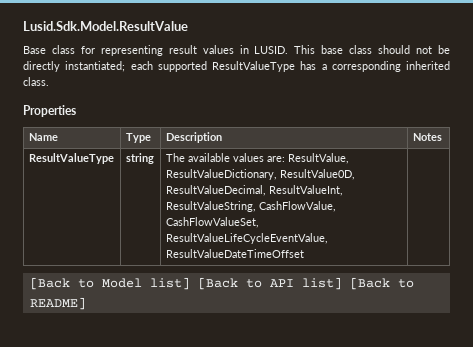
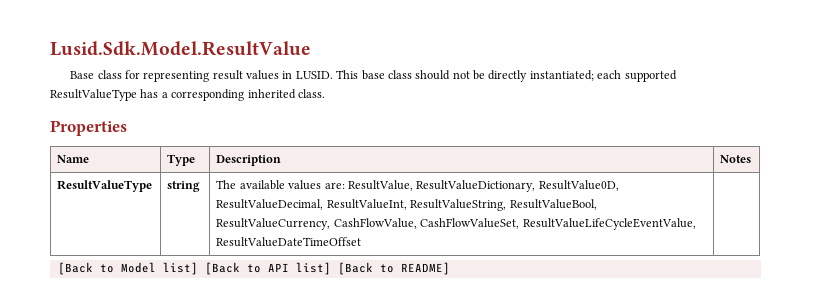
- ResultValueType | string | The available values are: ResultValue, ResultValueDictionary, ResultValue0D, ResultValueDecimal, ResultValueInt, ResultValueString, CashFlowValue, CashFlowValueSet, ResultValueLifeCycleEventValue, ResultValueDateTimeOffset |
+ ResultValueType | string | The available values are: ResultValue, ResultValueDictionary, ResultValue0D, ResultValueDecimal, ResultValueInt, ResultValueString, ResultValueBool, ResultValueCurrency, CashFlowValue, CashFlowValueSet, ResultValueLifeCycleEventValue, ResultValueDateTimeOffset |

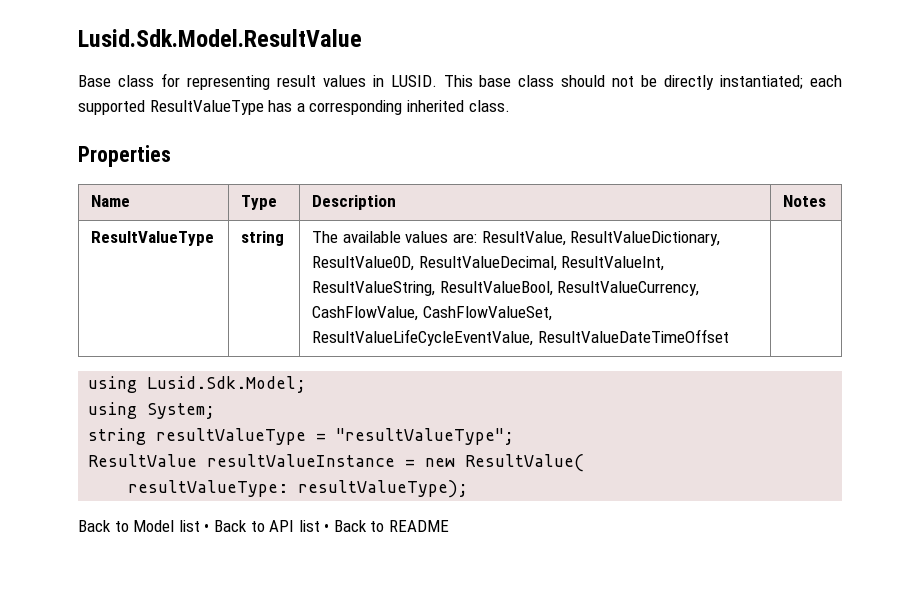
- [Back to Model list] [Back to API list] [Back to README]
+ using Lusid.Sdk.Model;
+ using System;
+ string resultValueType = "resultValueType";
+ ResultValue resultValueInstance = new ResultValue(
+ resultValueType: resultValueType);
+ Back to Model list • Back to API list • Back to README

